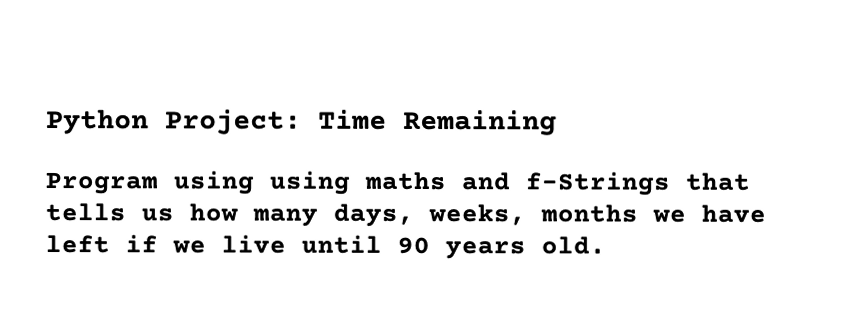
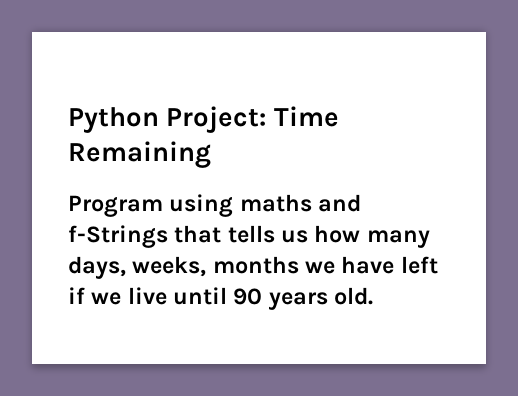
- Program using using maths and f-Strings that tells us how many days, weeks, months we have left if we live until 90 years old.
+ Program using maths and f-Strings that tells us how many days, weeks, months we have left if we live until 90 years old.

